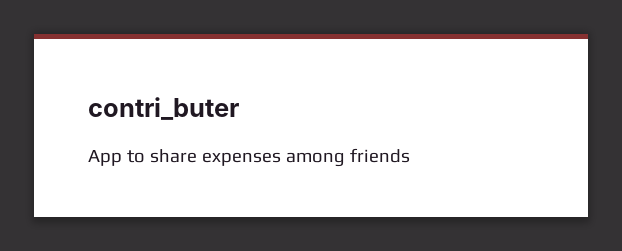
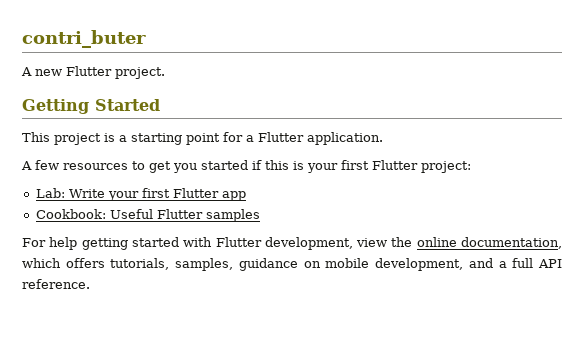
- App to share expenses among friends
+ A new Flutter project.
+ Getting Started
+ This project is a starting point for a Flutter application.
+ A few resources to get you started if this is your first Flutter project:
+ Lab: Write your first Flutter app
+ Cookbook: Useful Flutter samples
+ For help getting started with Flutter development, view the online documentation, which offers tutorials, samples, guidance on mobile development, and a full API reference.

